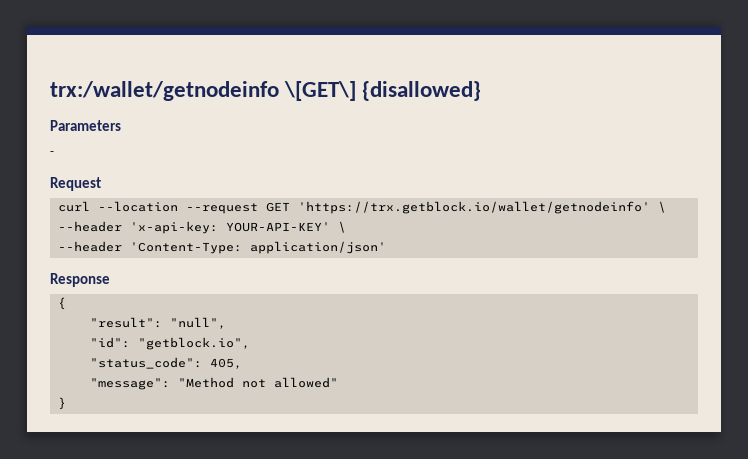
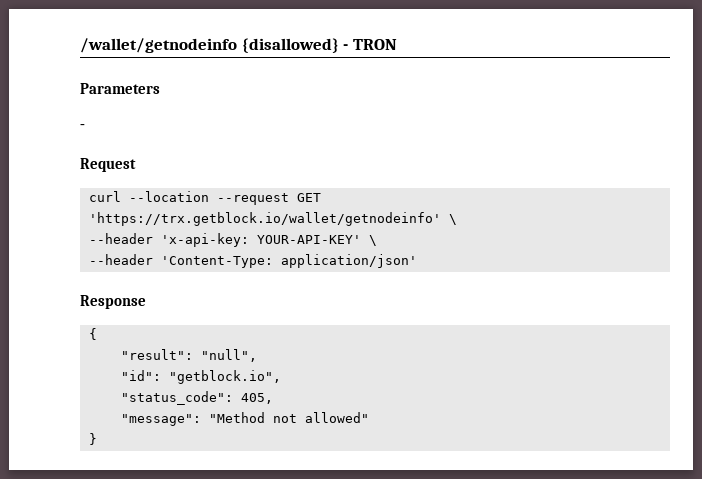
- trx:/wallet/getnodeinfo \[GET\] {disallowed}
+ /wallet/getnodeinfo {disallowed} - TRON

